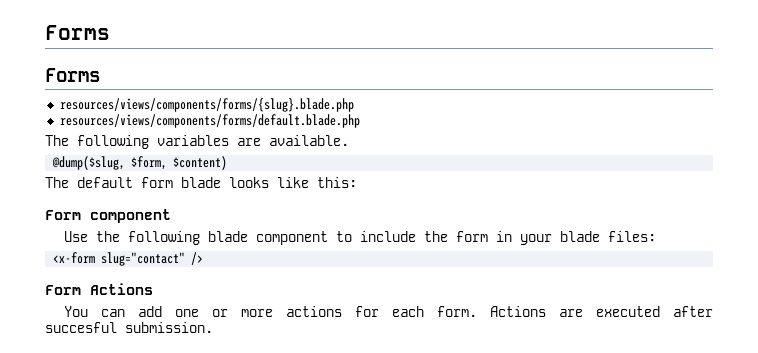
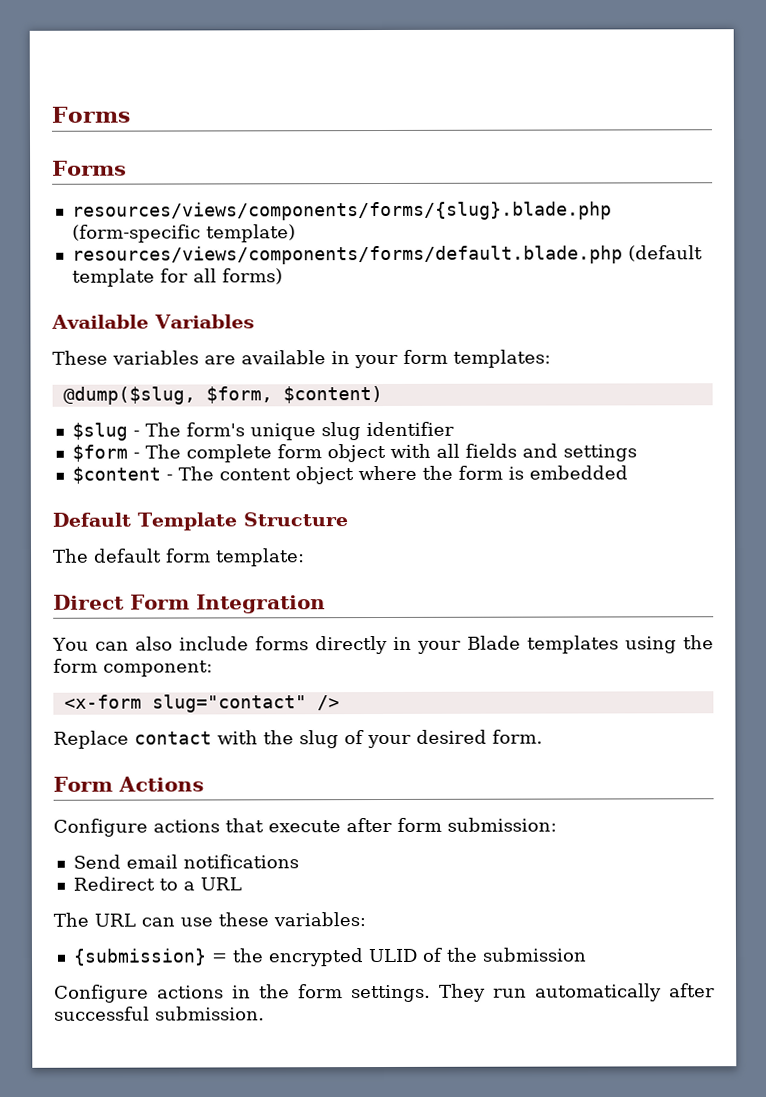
- resources/views/components/forms/{slug}.blade.php
+ resources/views/components/forms/{slug}.blade.php (form-specific template)
- resources/views/components/forms/default.blade.php
- The following variables are available.
+ resources/views/components/forms/default.blade.php (default template for all forms)
+ Available Variables
+ These variables are available in your form templates:
  @dump($slug, $form, $content)
- The default form blade looks like this:
- Form component
- Use the following blade component to include the form in your blade files:
+ $slug - The form's unique slug identifier
+ $form - The complete form object with all fields and settings
+ $content - The content object where the form is embedded
+ Default Template Structure
+ The default form template:
+ Direct Form Integration
+ You can also include forms directly in your Blade templates using the form component:
  <x-form slug="contact" />
+ Replace contact with the slug of your desired form.
  Form Actions
- You can add one or more actions for each form. Actions are executed after succesful submission.
+ Configure actions that execute after form submission:
+ Send email notifications
+ Redirect to a URL
+ The URL can use these variables:
+ {submission} = the encrypted ULID of the submission
+ Configure actions in the form settings. They run automatically after successful submission.

